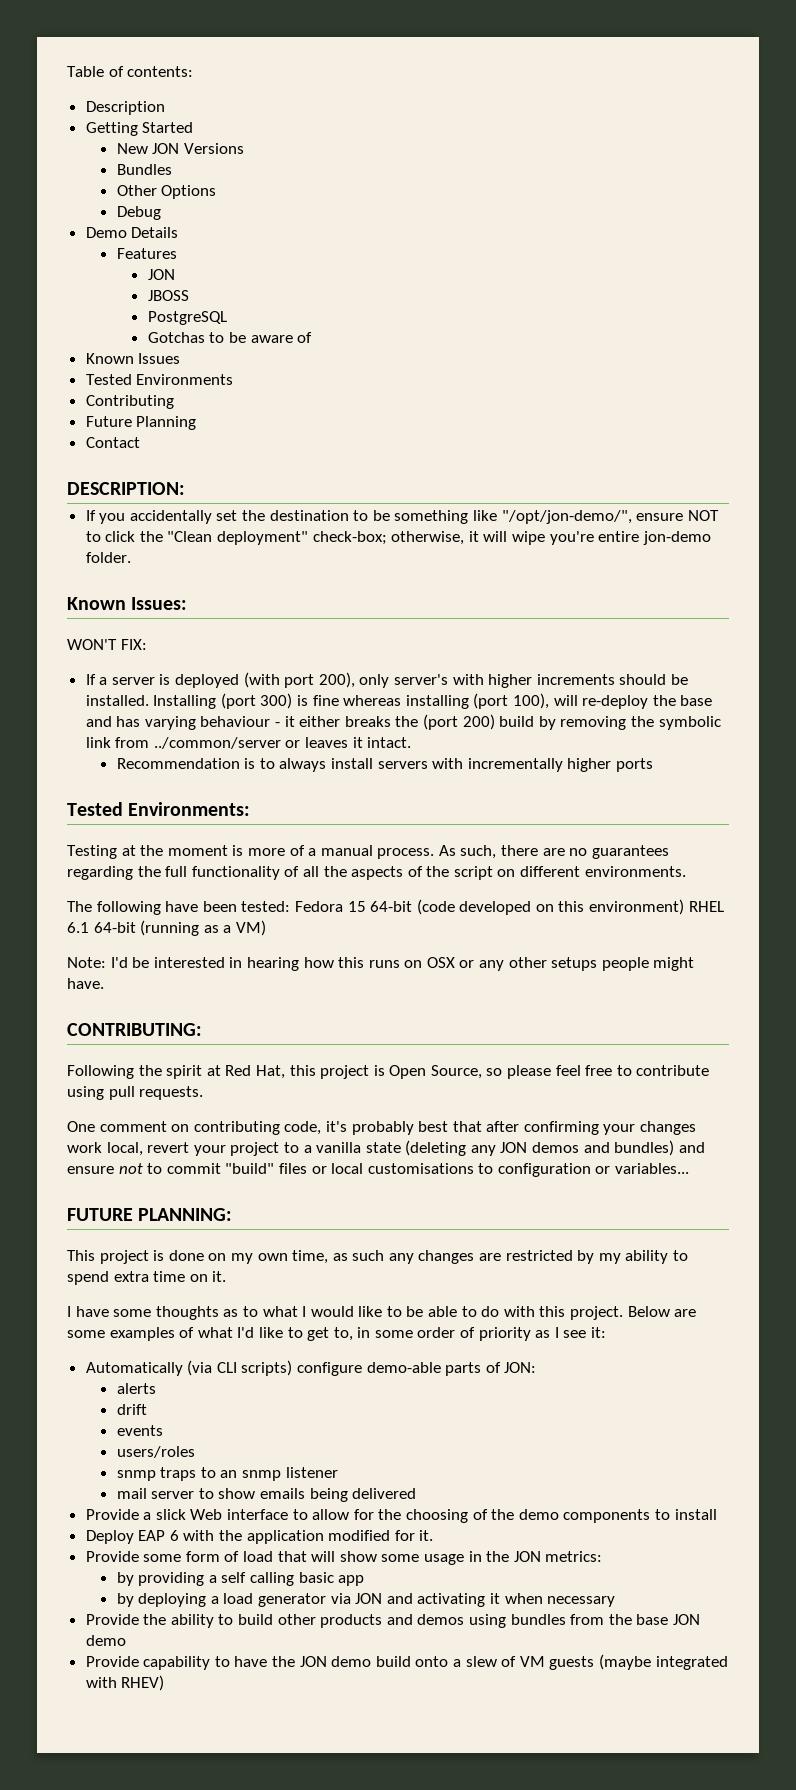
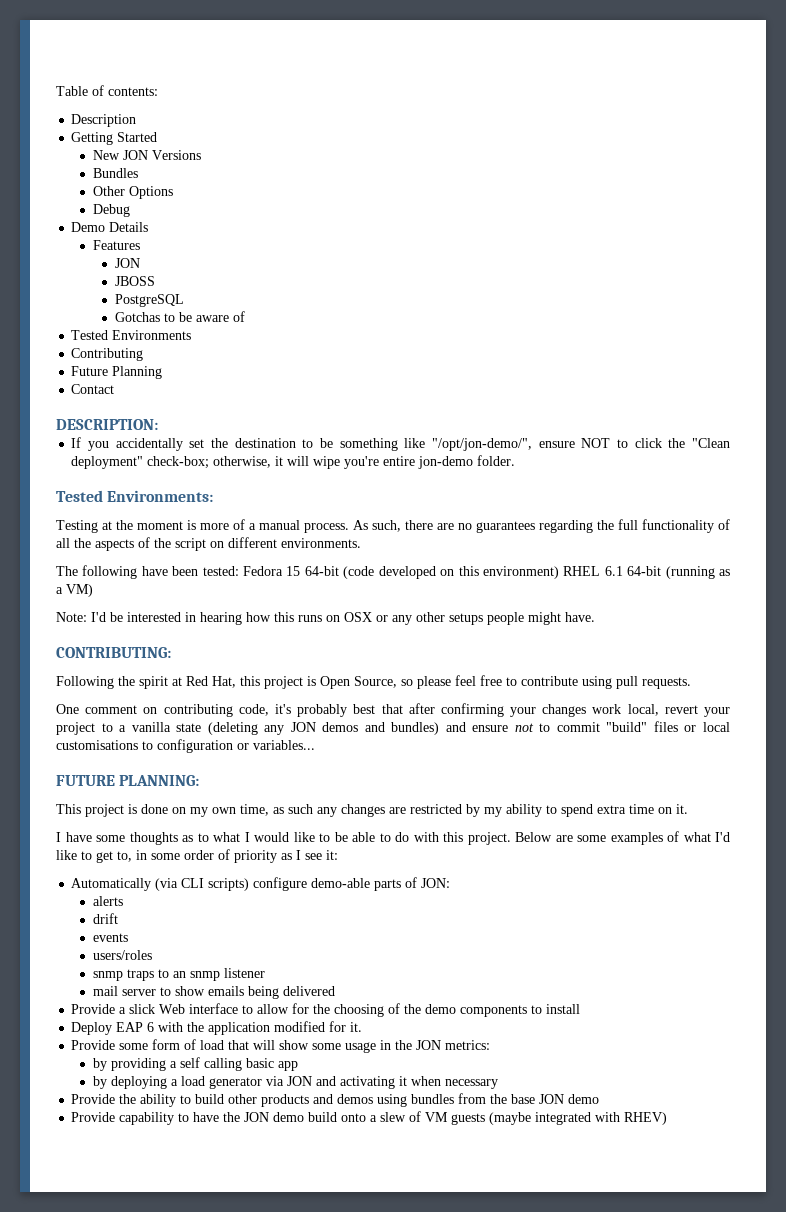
- Known Issues
- Known Issues:
- WON'T FIX:
- If a server is deployed (with port 200), only server's with higher increments should be installed. Installing (port 300) is fine whereas installing (port 100), will re-deploy the base and has varying behaviour - it either breaks the (port 200) build by removing the symbolic link from ../common/server or leaves it intact.
- Recommendation is to always install servers with incrementally higher ports

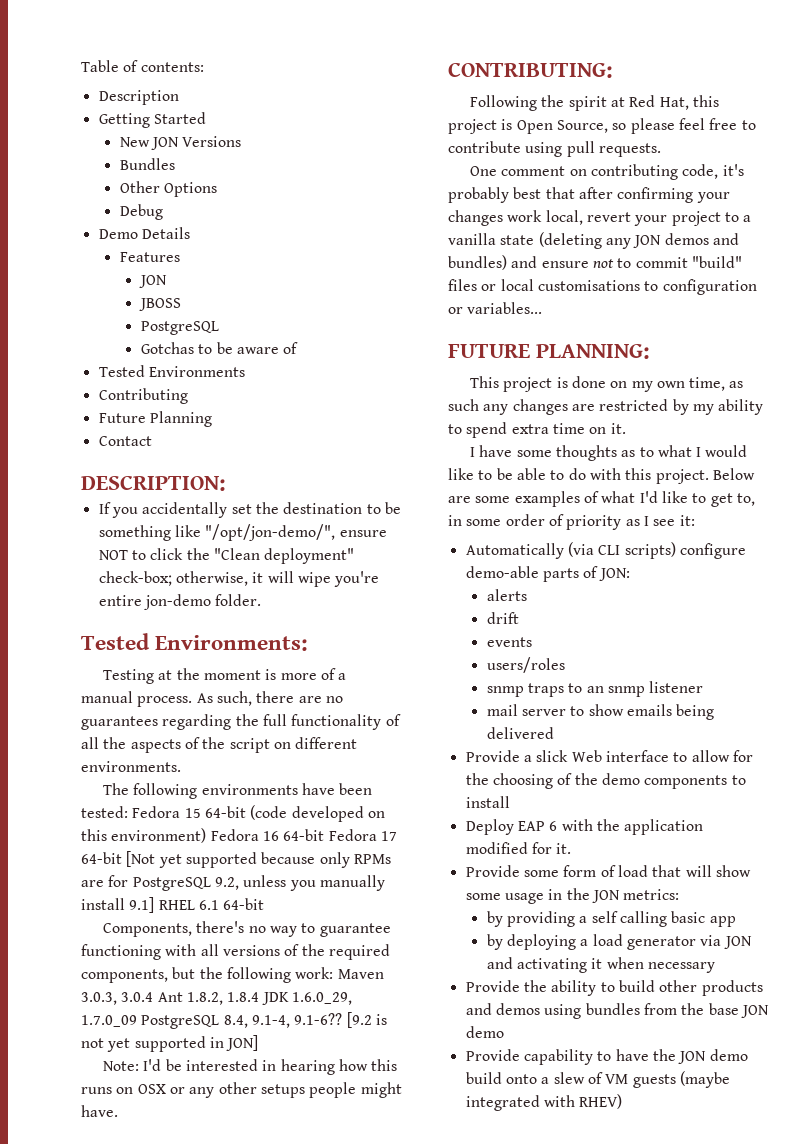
- The following have been tested: Fedora 15 64-bit (code developed on this environment) RHEL 6.1 64-bit (running as a VM)
+ The following environments have been tested: Fedora 15 64-bit (code developed on this environment) Fedora 16 64-bit Fedora 17 64-bit [Not yet supported because only RPMs are for PostgreSQL 9.2, unless you manually install 9.1] RHEL 6.1 64-bit
+ Components, there's no way to guarantee functioning with all versions of the required components, but the following work: Maven 3.0.3, 3.0.4 Ant 1.8.2, 1.8.4 JDK 1.6.0_29, 1.7.0_09 PostgreSQL 8.4, 9.1-4, 9.1-6?? [9.2 is not yet supported in JON]

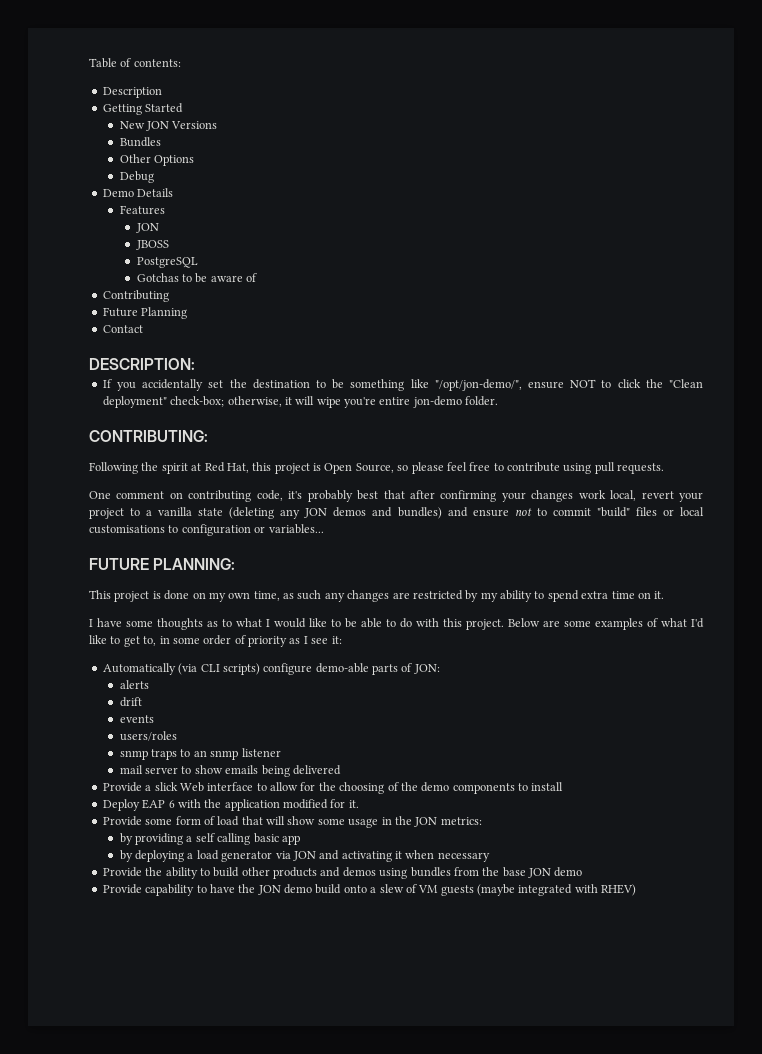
- Tested Environments
- Tested Environments:
- Testing at the moment is more of a manual process. As such, there are no guarantees regarding the full functionality of all the aspects of the script on different environments.
- The following environments have been tested: Fedora 15 64-bit (code developed on this environment) Fedora 16 64-bit Fedora 17 64-bit [Not yet supported because only RPMs are for PostgreSQL 9.2, unless you manually install 9.1] RHEL 6.1 64-bit
- Components, there's no way to guarantee functioning with all versions of the required components, but the following work: Maven 3.0.3, 3.0.4 Ant 1.8.2, 1.8.4 JDK 1.6.0_29, 1.7.0_09 PostgreSQL 8.4, 9.1-4, 9.1-6?? [9.2 is not yet supported in JON]
- Note: I'd be interested in hearing how this runs on OSX or any other setups people might have.

